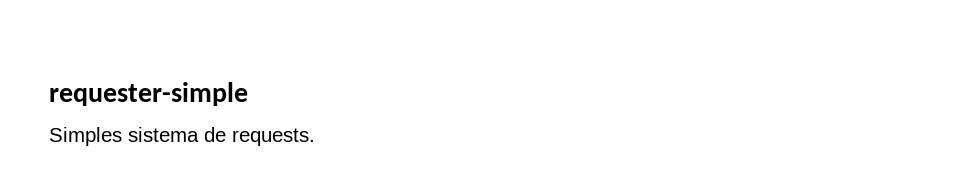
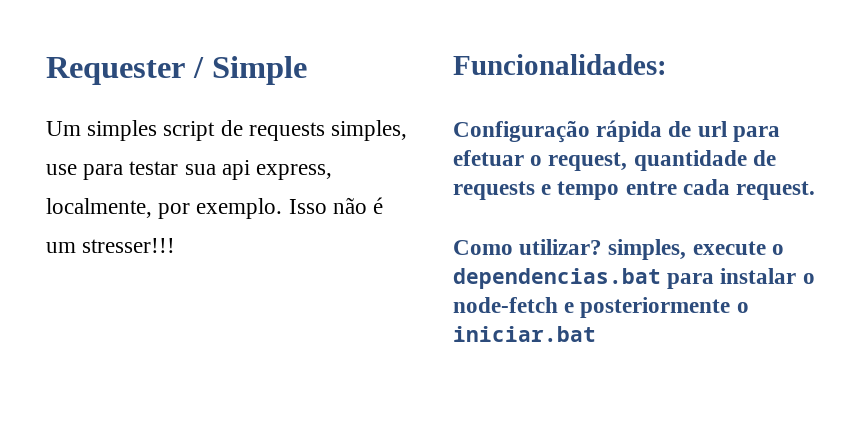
- requester-simple
- Simples sistema de requests.
+ Requester / Simple
+ Um simples script de requests simples, use para testar sua api express, localmente, por exemplo. Isso não é um stresser!!!
+ Funcionalidades:
+ Configuração rápida de url para efetuar o request, quantidade de requests e tempo entre cada request.
+ Como utilizar? simples, execute o dependencias.bat para instalar o node-fetch e posteriormente o iniciar.bat

